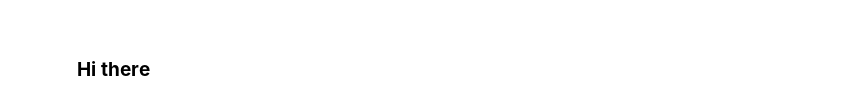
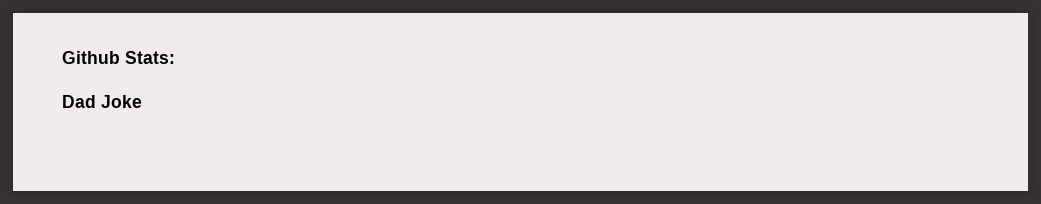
- Hi there
+ Github Stats:
+ Dad Joke

